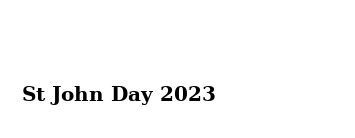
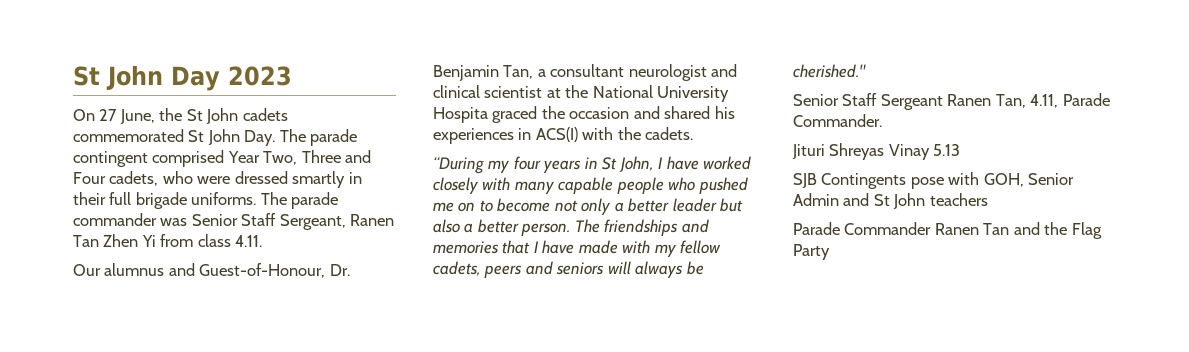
+ On 27 June, the St John cadets commemorated St John Day. The parade contingent comprised Year Two, Three and Four cadets, who were dressed smartly in their full brigade uniforms. The parade commander was Senior Staff Sergeant, Ranen Tan Zhen Yi from class 4.11.
+ Our alumnus and Guest-of-Honour, Dr. Benjamin Tan, a consultant neurologist and clinical scientist at the National University Hospita graced the occasion and shared his experiences in ACS(I) with the cadets.
+ “During my four years in St John, I have worked closely with many capable people who pushed me on to become not only a better leader but also a better person. The friendships and memories that I have made with my fellow cadets, peers and seniors will always be cherished."
+ Senior Staff Sergeant Ranen Tan, 4.11, Parade Commander.
+ Jituri Shreyas Vinay 5.13
+ SJB Contingents pose with GOH, Senior Admin and St John teachers
+ Parade Commander Ranen Tan and the Flag Party

